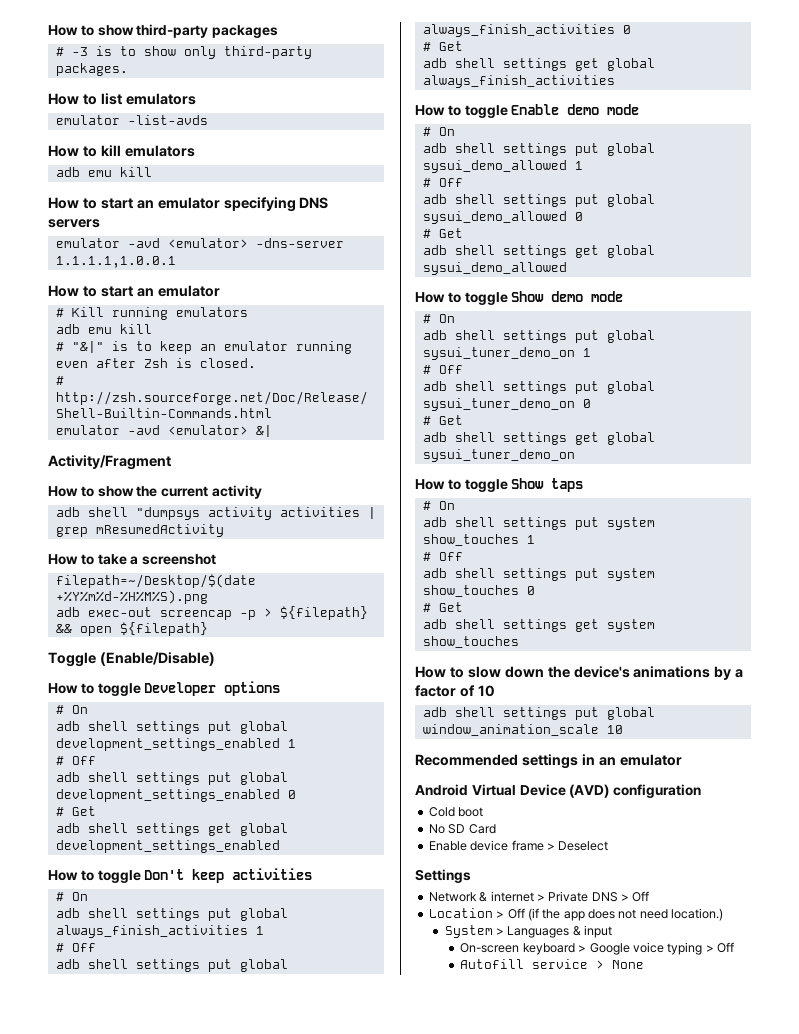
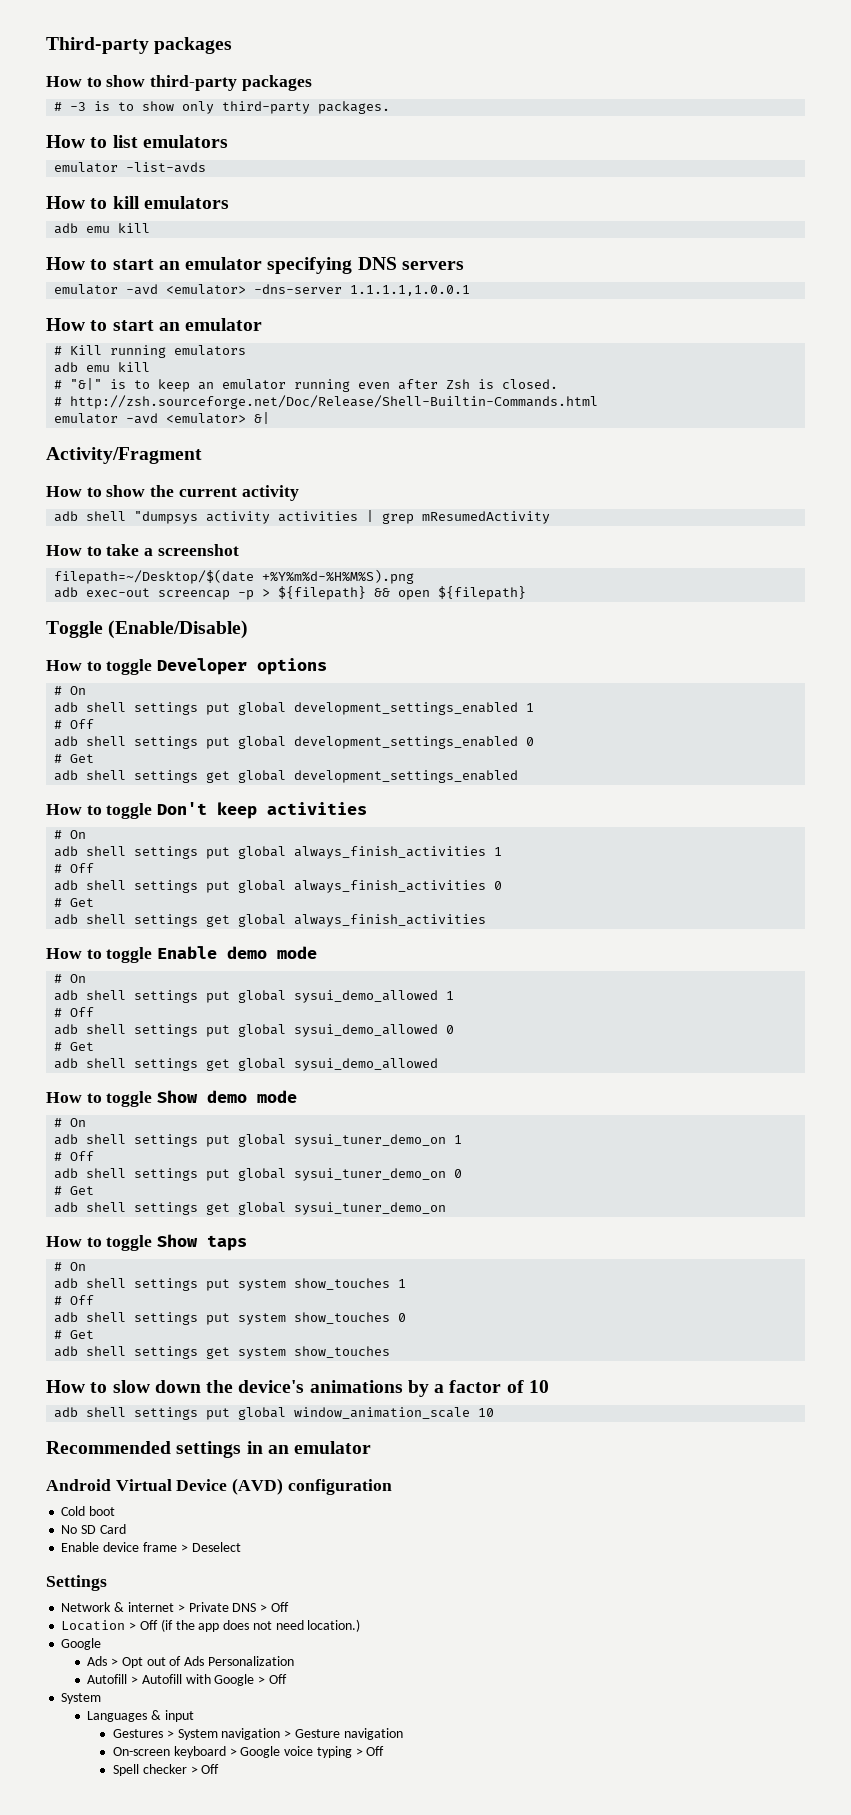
+ Third-party packages
  Location > Off (if the app does not need location.)
- System > Languages & input
+ Google
+ Ads > Opt out of Ads Personalization
+ Autofill > Autofill with Google > Off
+ System
+ Languages & input
+ Gestures > System navigation > Gesture navigation
- Autofill service > None
+ Spell checker > Off

